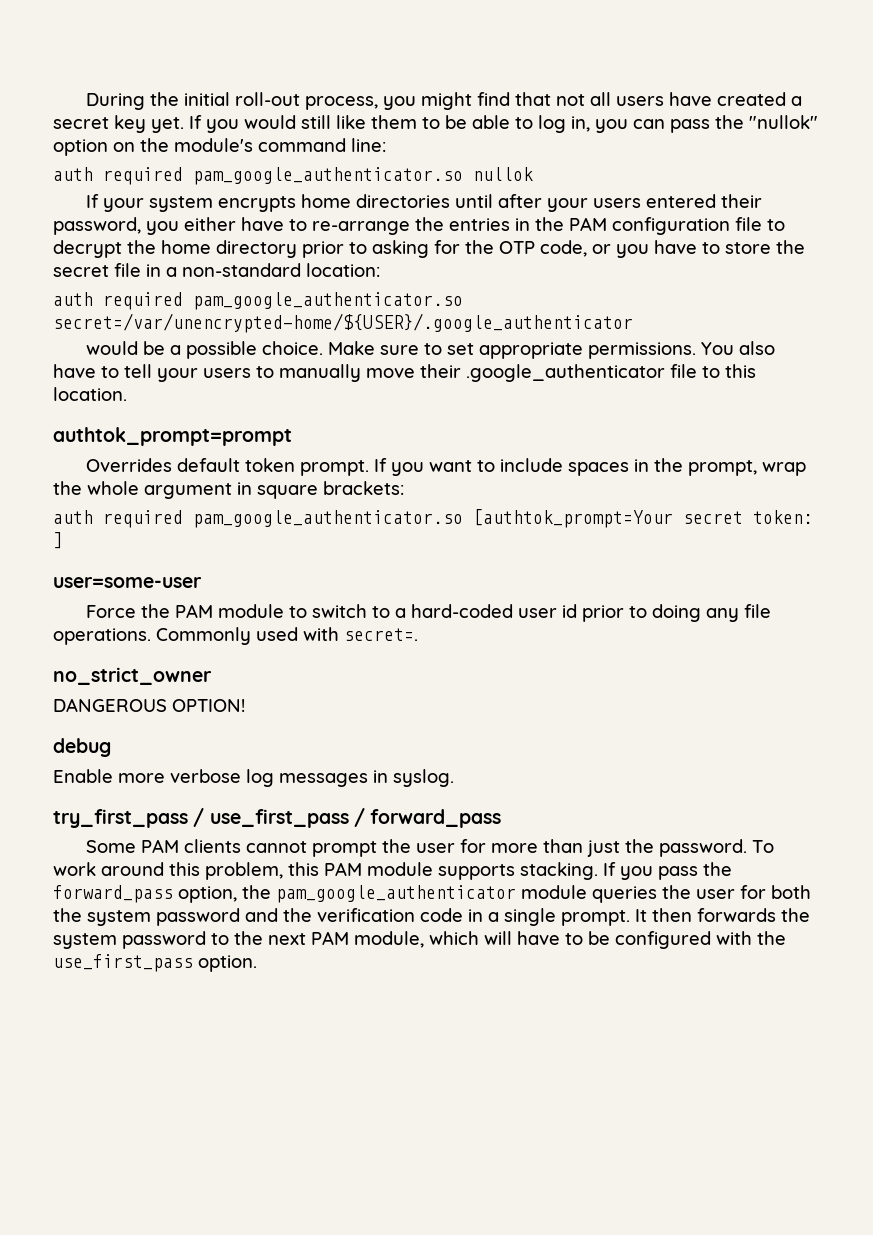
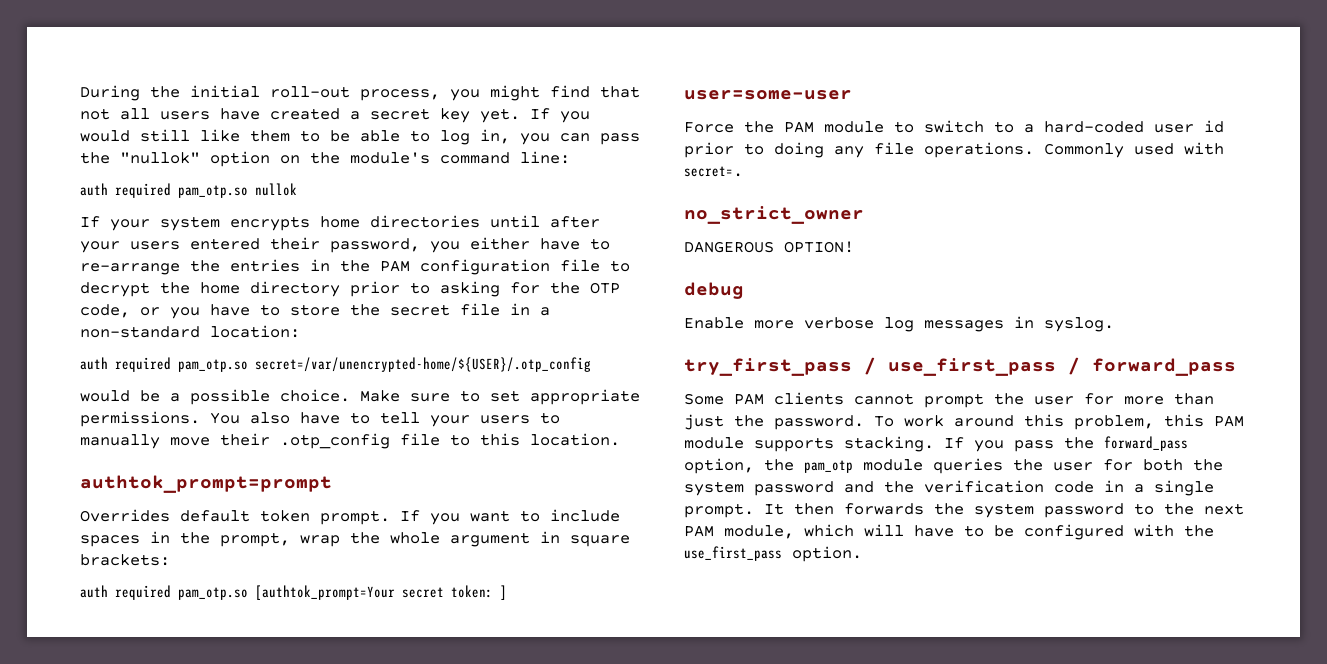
- auth required pam_google_authenticator.so nullok
+ auth required pam_otp.so nullok
- auth required pam_google_authenticator.so secret=/var/unencrypted-home/${USER}/.google_authenticator
+ auth required pam_otp.so secret=/var/unencrypted-home/${USER}/.otp_config
- You also have to tell your users to manually move their .google_authenticator file to this location.
+ You also have to tell your users to manually move their .otp_config file to this location.
- auth required pam_google_authenticator.so [authtok_prompt=Your secret token: ]
+ auth required pam_otp.so [authtok_prompt=Your secret token: ]
- If you pass the forward_pass option, the pam_google_authenticator module queries the user for both the system password and the verification code in a single prompt.
+ If you pass the forward_pass option, the pam_otp module queries the user for both the system password and the verification code in a single prompt.

